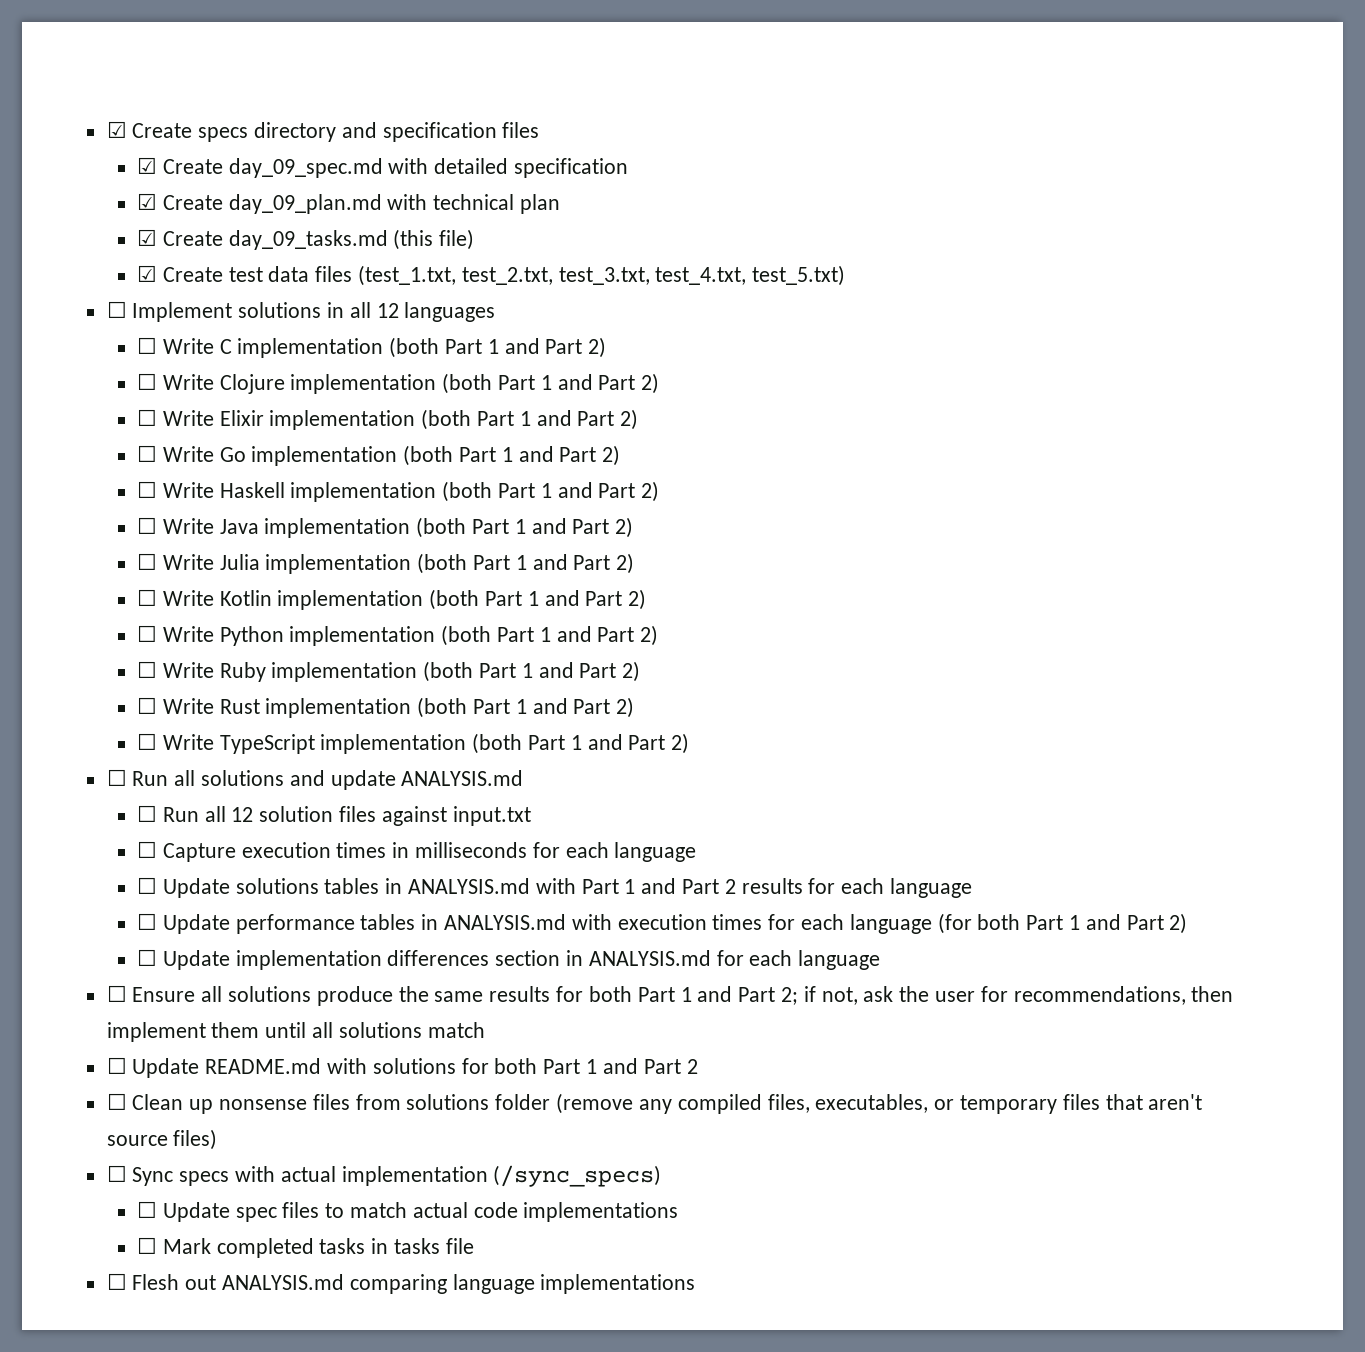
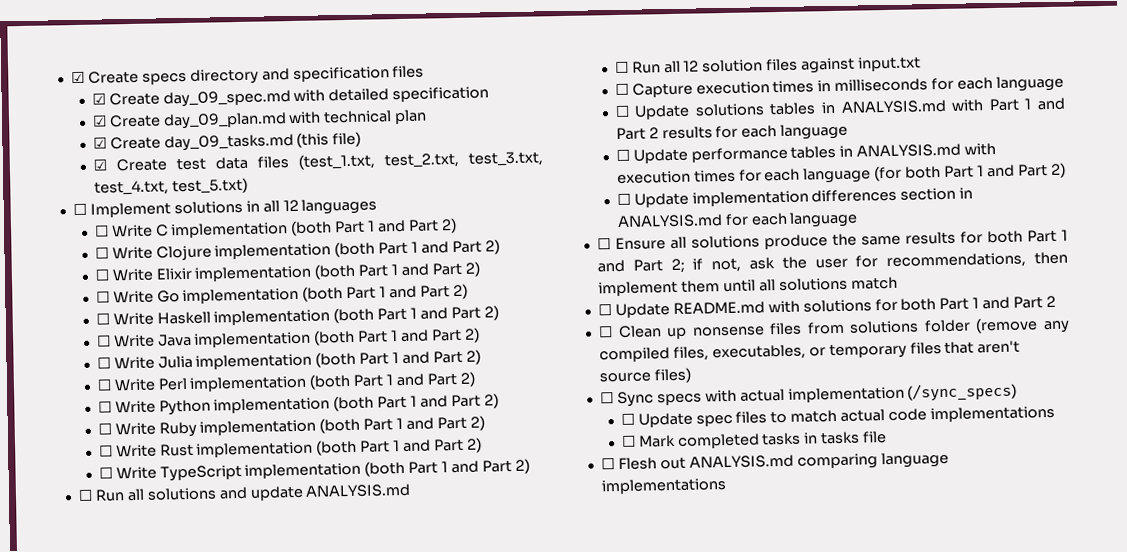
- ☐ Write Kotlin implementation (both Part 1 and Part 2)
+ ☐ Write Perl implementation (both Part 1 and Part 2)

